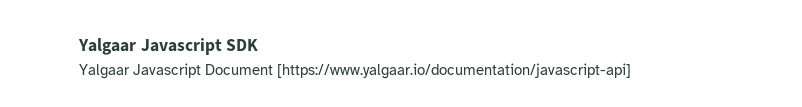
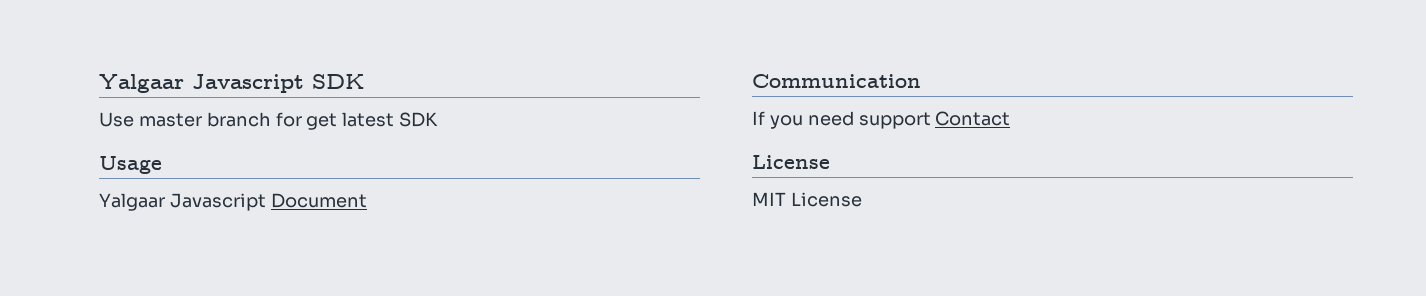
- Yalgaar Javascript Document [https://www.yalgaar.io/documentation/javascript-api]
+ Use master branch for get latest SDK
+ Usage
+ Yalgaar Javascript Document
+ Communication
+ If you need support Contact
+ License
+ MIT License

